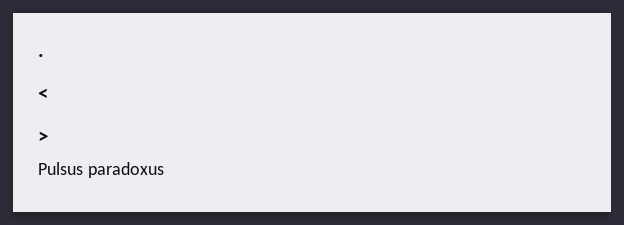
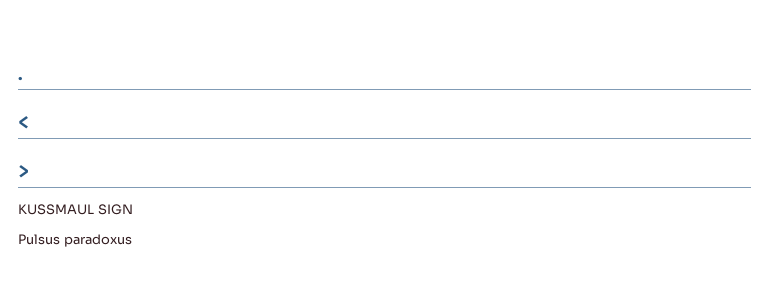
+ KUSSMAUL SIGN

